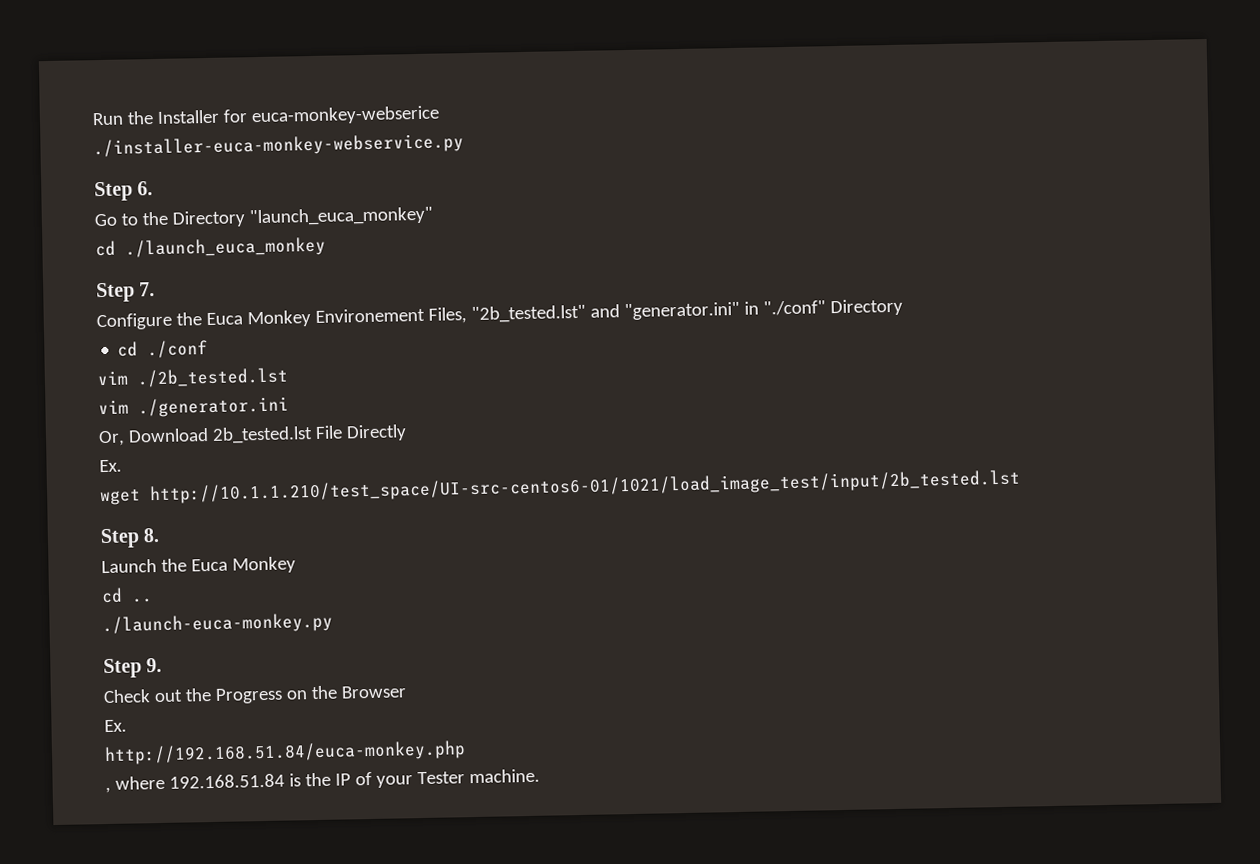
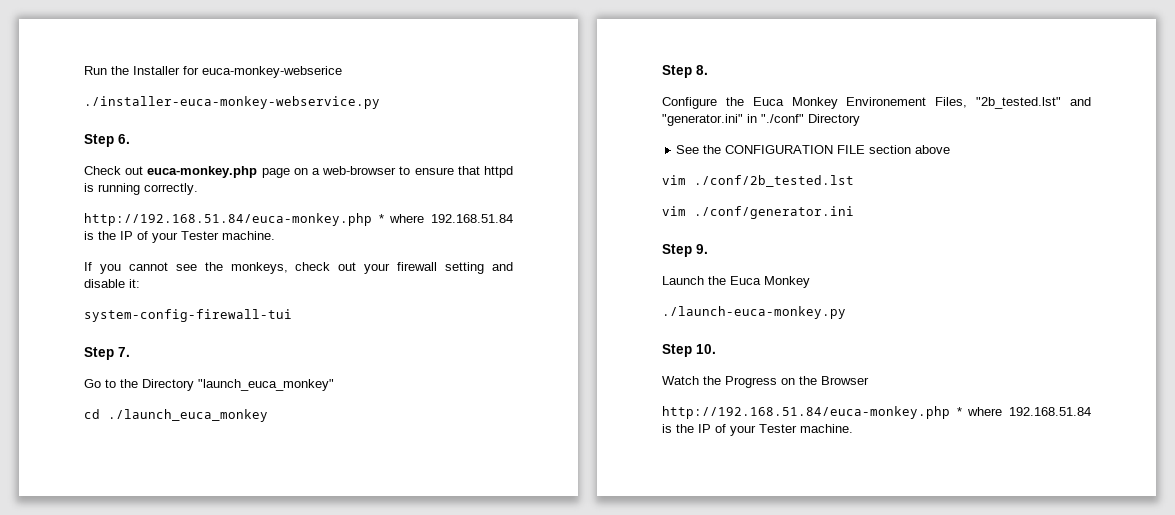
+ Check out euca-monkey.php page on a web-browser to ensure that httpd is running correctly.
+ http://192.168.51.84/euca-monkey.php * where 192.168.51.84 is the IP of your Tester machine.
+ If you cannot see the monkeys, check out your firewall setting and disable it:
+ system-config-firewall-tui
+ Step 7.
- Step 7.
+ Step 8.
- cd ./conf
- vim ./2b_tested.lst
- vim ./generator.ini
- Or, Download 2b_tested.lst File Directly
- Ex.
- wget http://10.1.1.210/test_space/UI-src-centos6-01/1021/load_image_test/input/2b_tested.lst
- Step 8.
+ See the CONFIGURATION FILE section above
+ vim ./conf/2b_tested.lst
+ vim ./conf/generator.ini
+ Step 9.
- cd ..
- Step 9.
- Check out the Progress on the Browser
- Ex.
- http://192.168.51.84/euca-monkey.php
- , where 192.168.51.84 is the IP of your Tester machine.
+ Step 10.
+ Watch the Progress on the Browser
+ http://192.168.51.84/euca-monkey.php * where 192.168.51.84 is the IP of your Tester machine.

